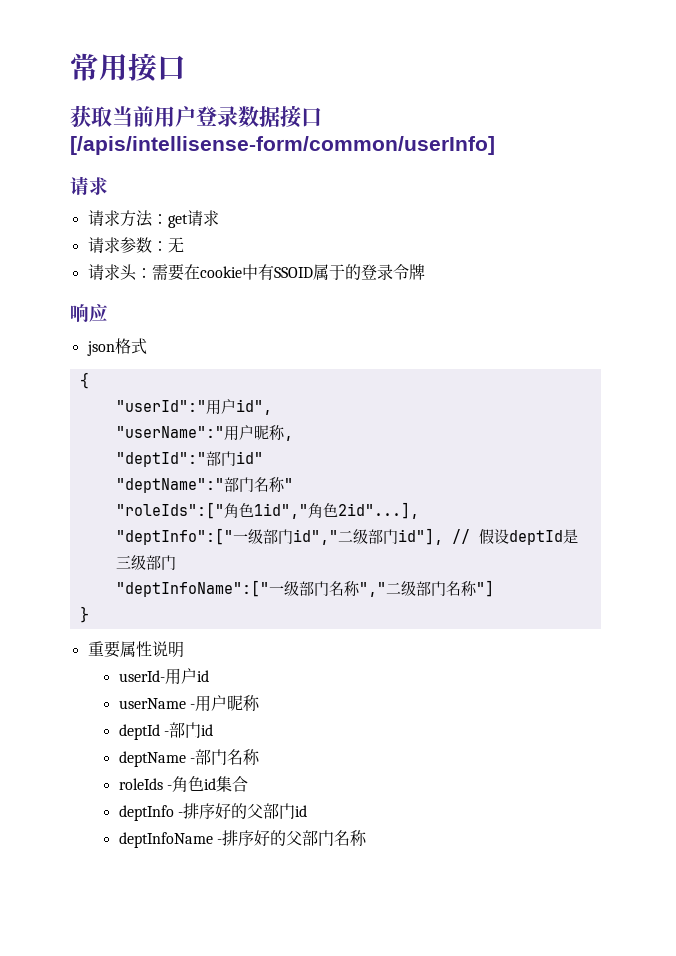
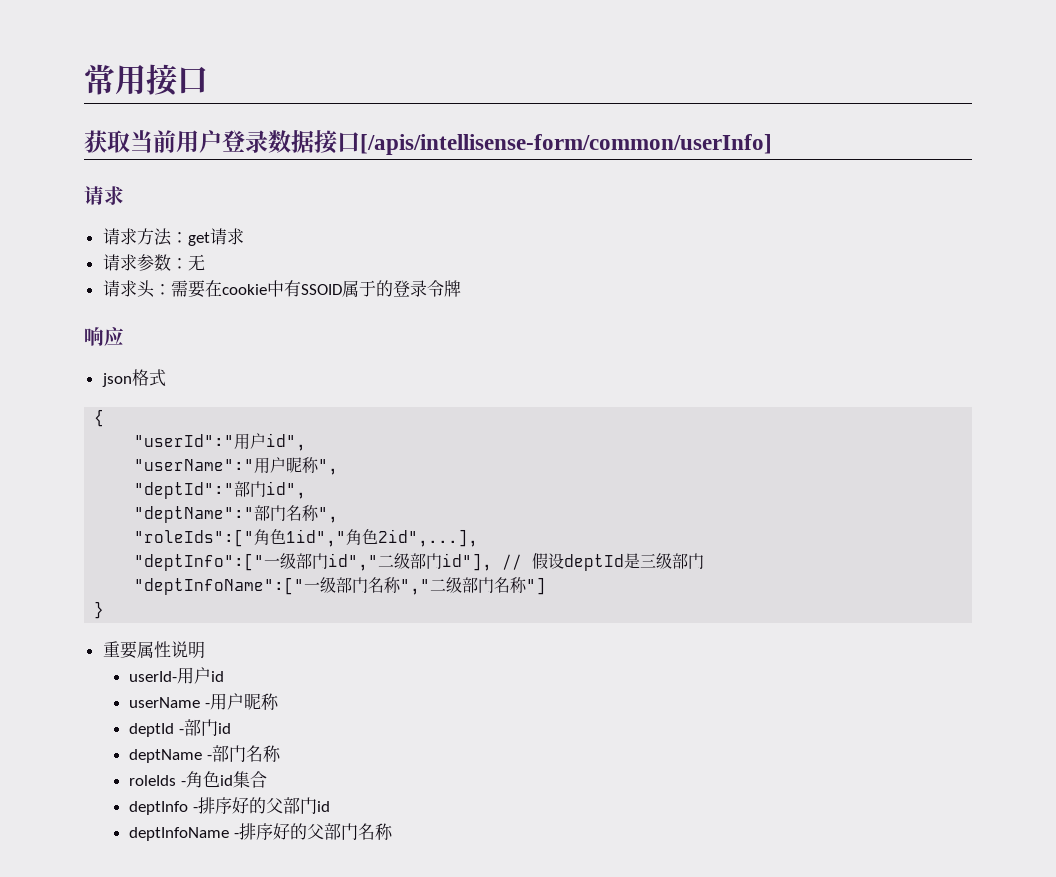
- "userName":"用户昵称,
+ "userName":"用户昵称",
- "deptId":"部门id"
+ "deptId":"部门id",
- "deptName":"部门名称"
+ "deptName":"部门名称",
- "roleIds":["角色1id","角色2id"...],
+ "roleIds":["角色1id","角色2id",...],

